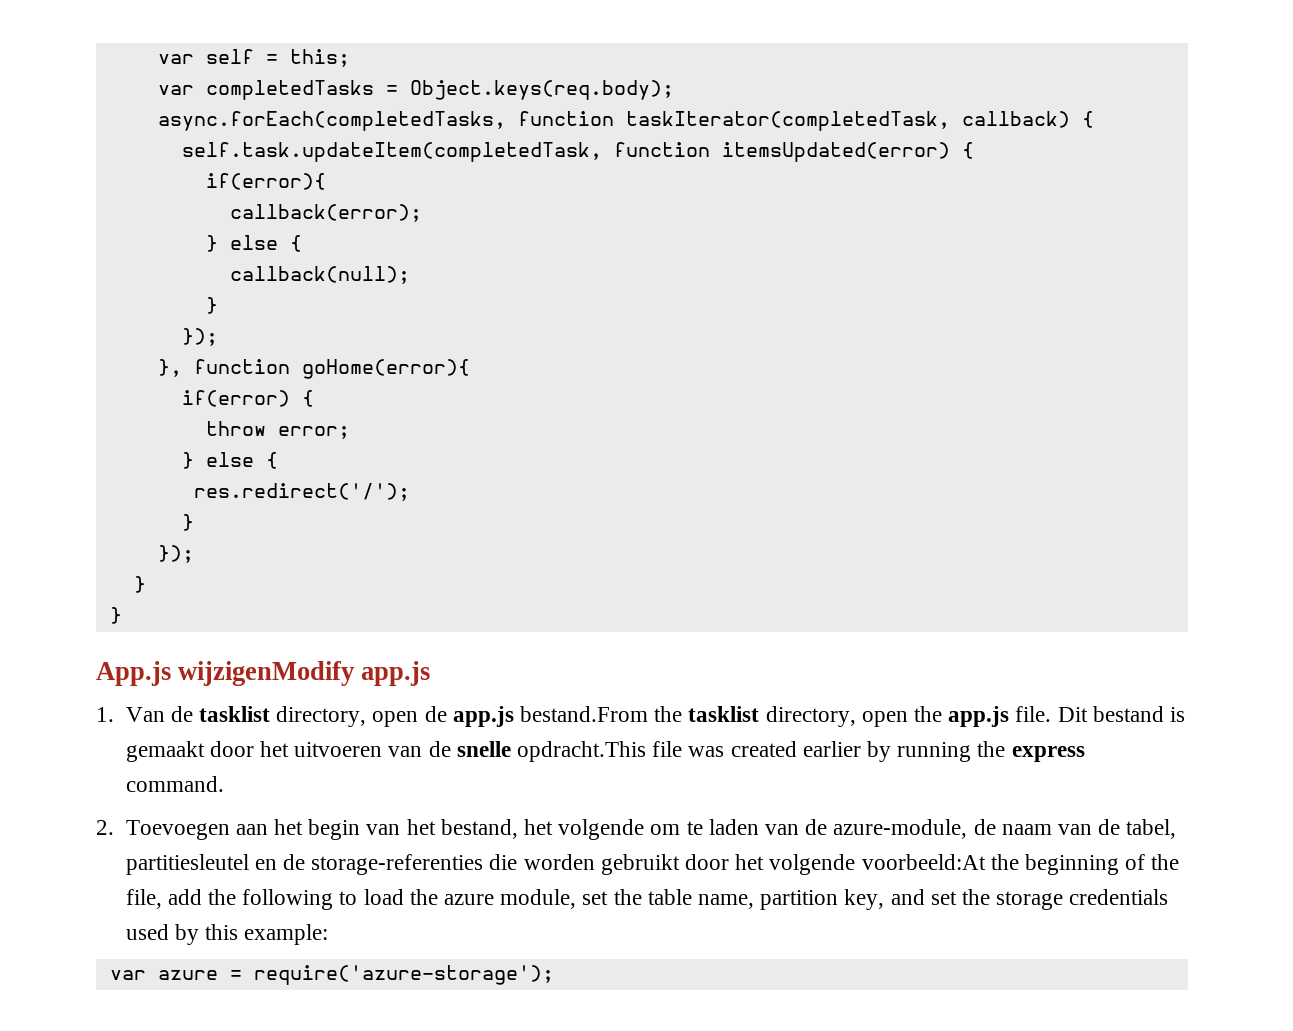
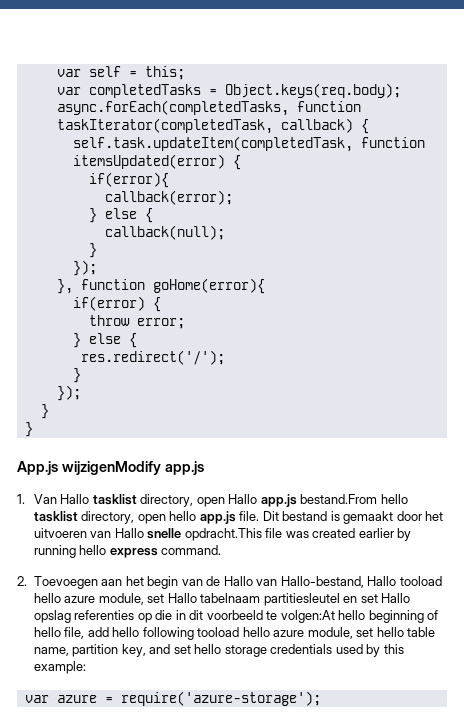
- 1. Van de tasklist directory, open de app.js bestand.From the tasklist directory, open the app.js file.
+ 1. Van Hallo tasklist directory, open Hallo app.js bestand.From hello tasklist directory, open hello app.js file.
- Dit bestand is gemaakt door het uitvoeren van de snelle opdracht.This file was created earlier by running the express command.
+ Dit bestand is gemaakt door het uitvoeren van Hallo snelle opdracht.This file was created earlier by running hello express command.
- 2. Toevoegen aan het begin van het bestand, het volgende om te laden van de azure-module, de naam van de tabel, partitiesleutel en de storage-referenties die worden gebruikt door het volgende voorbeeld:At the beginning of the file, add the following to load the azure module, set the table name, partition key, and set the storage credentials used by this example:
+ 2. Toevoegen aan het begin van de Hallo van Hallo-bestand, Hallo tooload hello azure module, set Hallo tabelnaam partitiesleutel en set Hallo opslag referenties op die in dit voorbeeld te volgen:At hello beginning of hello file, add hello following tooload hello azure module, set hello table name, partition key, and set hello storage credentials used by this example:

